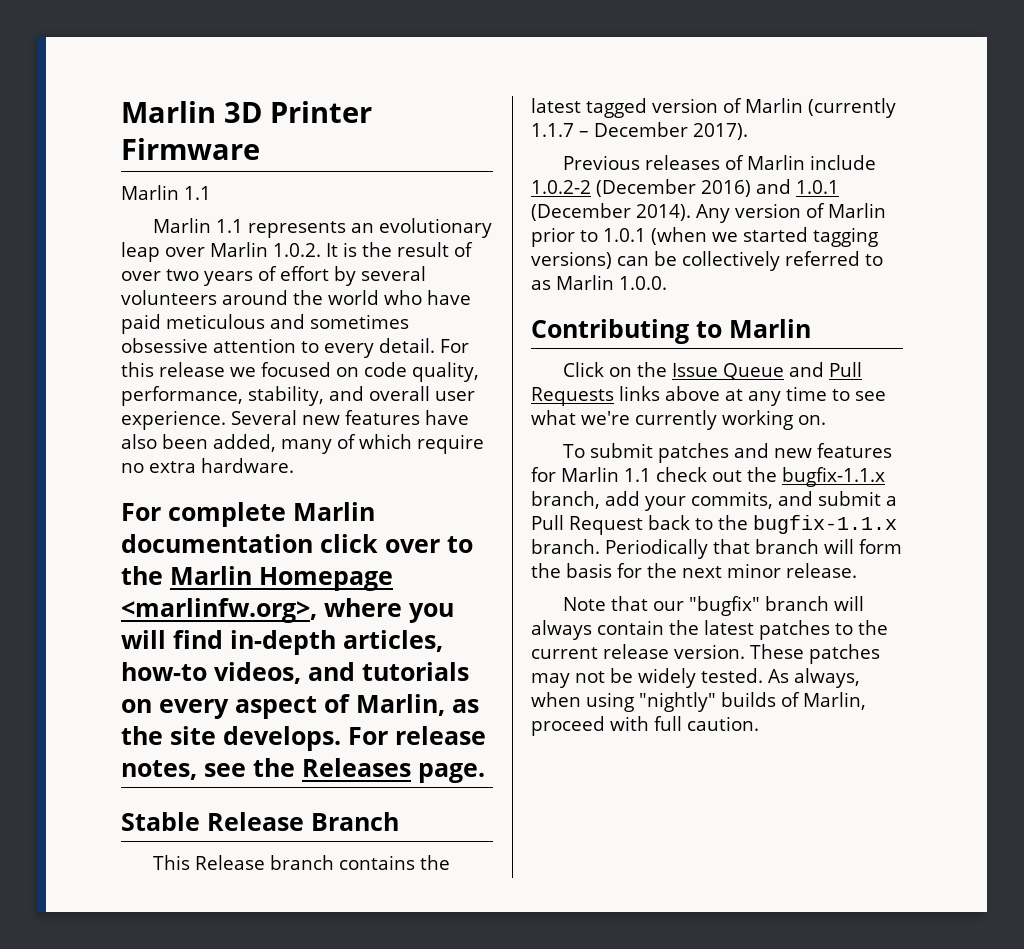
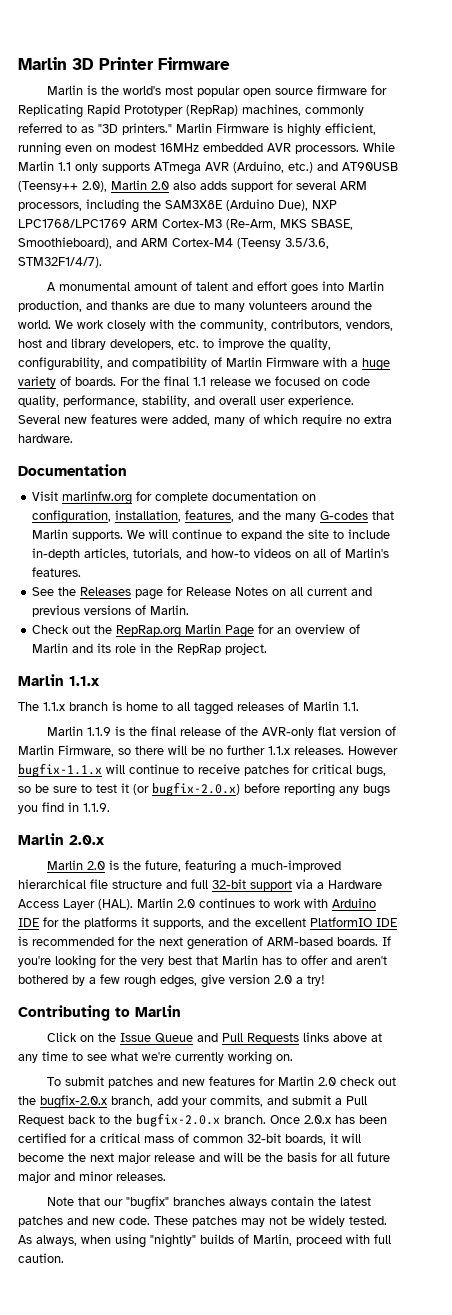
  Marlin 3D Printer Firmware
- Marlin 1.1
- Marlin 1.1 represents an evolutionary leap over Marlin 1.0.2. It is the result of over two years of effort by several volunteers around the world who have paid meticulous and sometimes obsessive attention to every detail. For this release we focused on code quality, performance, stability, and overall user experience.
+ Marlin is the world's most popular open source firmware for Replicating Rapid Prototyper (RepRap) machines, commonly referred to as "3D printers." Marlin Firmware is highly efficient, running even on modest 16MHz embedded AVR processors. While Marlin 1.1 only supports ATmega AVR (Arduino, etc.) and AT90USB (Teensy++ 2.0), Marlin 2.0 also adds support for several ARM processors, including the SAM3X8E (Arduino Due), NXP LPC1768/LPC1769 ARM Cortex-M3 (Re-Arm, MKS SBASE, Smoothieboard), and ARM Cortex-M4 (Teensy 3.5/3.6, STM32F1/4/7).
+ A monumental amount of talent and effort goes into Marlin production, and thanks are due to many volunteers around the world. We work closely with the community, contributors, vendors, host and library developers, etc. to improve the quality, configurability, and compatibility of Marlin Firmware with a huge variety of boards. For the final 1.1 release we focused on code quality, performance, stability, and overall user experience.
- Several new features have also been added, many of which require no extra hardware.
+ Several new features were added, many of which require no extra hardware.
- For complete Marlin documentation click over to the Marlin Homepage <marlinfw.org>, where you will find in-depth articles, how-to videos, and tutorials on every aspect of Marlin, as the site develops. For release notes, see the Releases page.
- Stable Release Branch
- This Release branch contains the latest tagged version of Marlin (currently 1.1.7 – December 2017).
- Previous releases of Marlin include 1.0.2-2 (December 2016) and 1.0.1 (December 2014). Any version of Marlin prior to 1.0.1 (when we started tagging versions) can be collectively referred to as Marlin 1.0.0.
+ Documentation
+ Visit marlinfw.org for complete documentation on configuration, installation, features, and the many G-codes that Marlin supports. We will continue to expand the site to include in-depth articles, tutorials, and how-to videos on all of Marlin's features.
+ See the Releases page for Release Notes on all current and previous versions of Marlin.
+ Check out the RepRap.org Marlin Page for an overview of Marlin and its role in the RepRap project.
+ Marlin 1.1.x
+ The 1.1.x branch is home to all tagged releases of Marlin 1.1.
+ Marlin 1.1.9 is the final release of the AVR-only flat version of Marlin Firmware, so there will be no further 1.1.x releases. However bugfix-1.1.x will continue to receive patches for critical bugs, so be sure to test it (or bugfix-2.0.x) before reporting any bugs you find in 1.1.9.
+ Marlin 2.0.x
+ Marlin 2.0 is the future, featuring a much-improved hierarchical file structure and full 32-bit support via a Hardware Access Layer (HAL). Marlin 2.0 continues to work with Arduino IDE for the platforms it supports, and the excellent PlatformIO IDE is recommended for the next generation of ARM-based boards. If you're looking for the very best that Marlin has to offer and aren't bothered by a few rough edges, give version 2.0 a try!
- To submit patches and new features for Marlin 1.1 check out the bugfix-1.1.x branch, add your commits, and submit a Pull Request back to the bugfix-1.1.x branch. Periodically that branch will form the basis for the next minor release.
+ To submit patches and new features for Marlin 2.0 check out the bugfix-2.0.x branch, add your commits, and submit a Pull Request back to the bugfix-2.0.x branch. Once 2.0.x has been certified for a critical mass of common 32-bit boards, it will become the next major release and will be the basis for all future major and minor releases.
- Note that our "bugfix" branch will always contain the latest patches to the current release version.
+ Note that our "bugfix" branches always contain the latest patches and new code.

